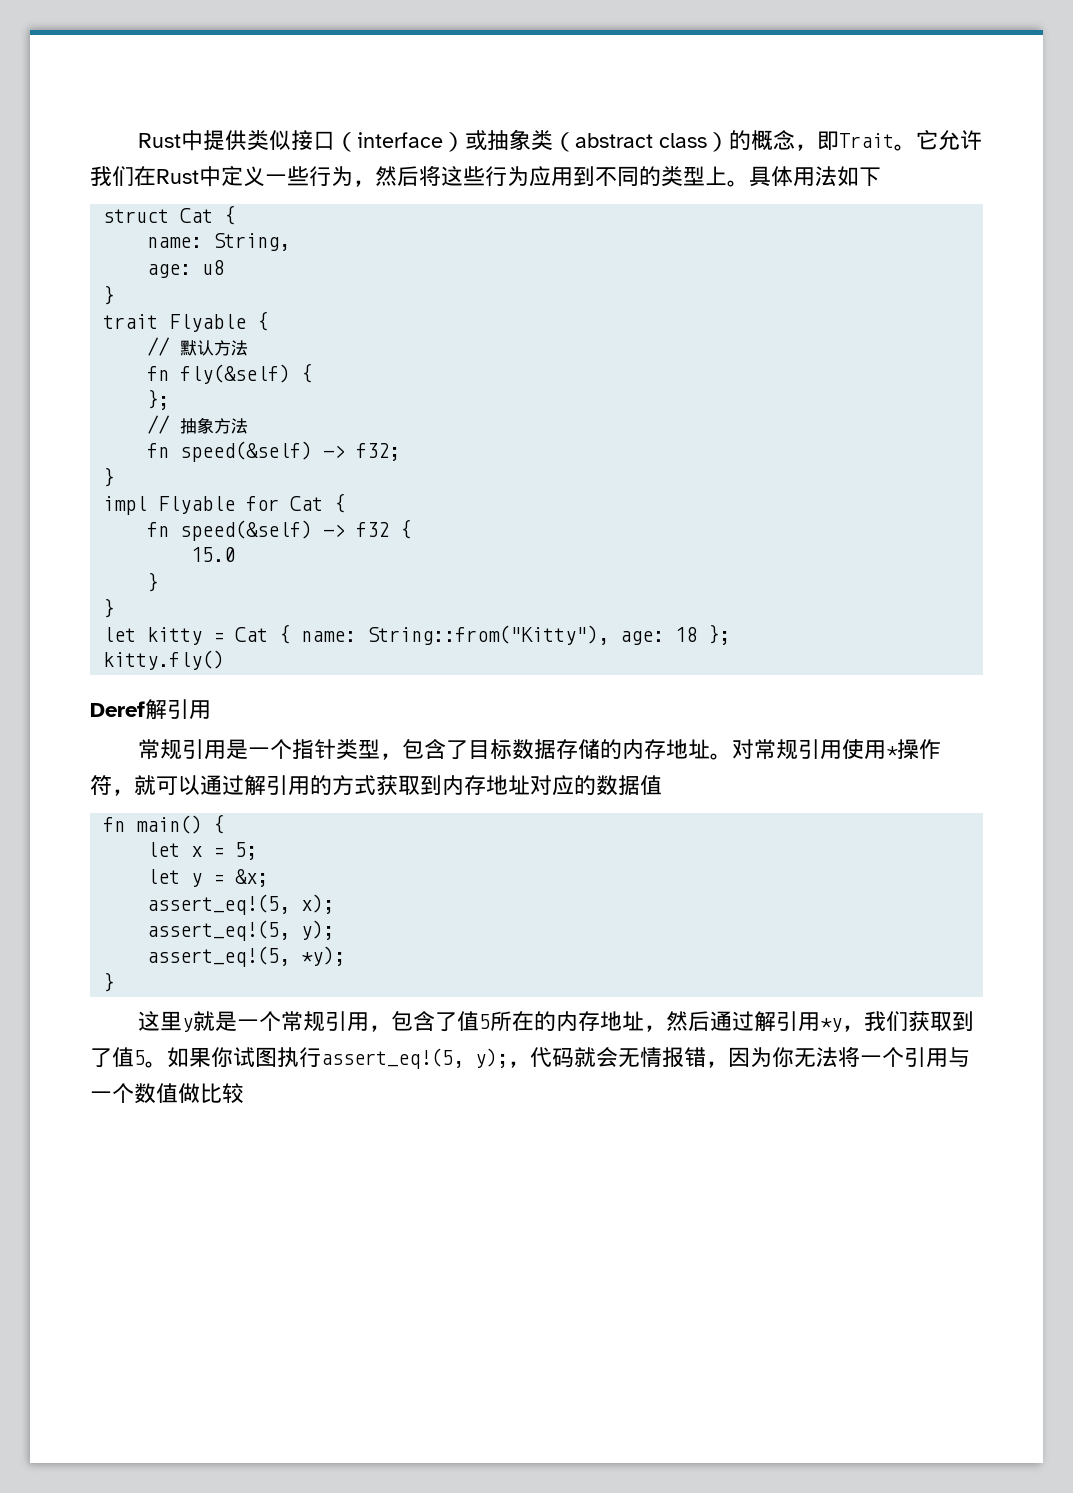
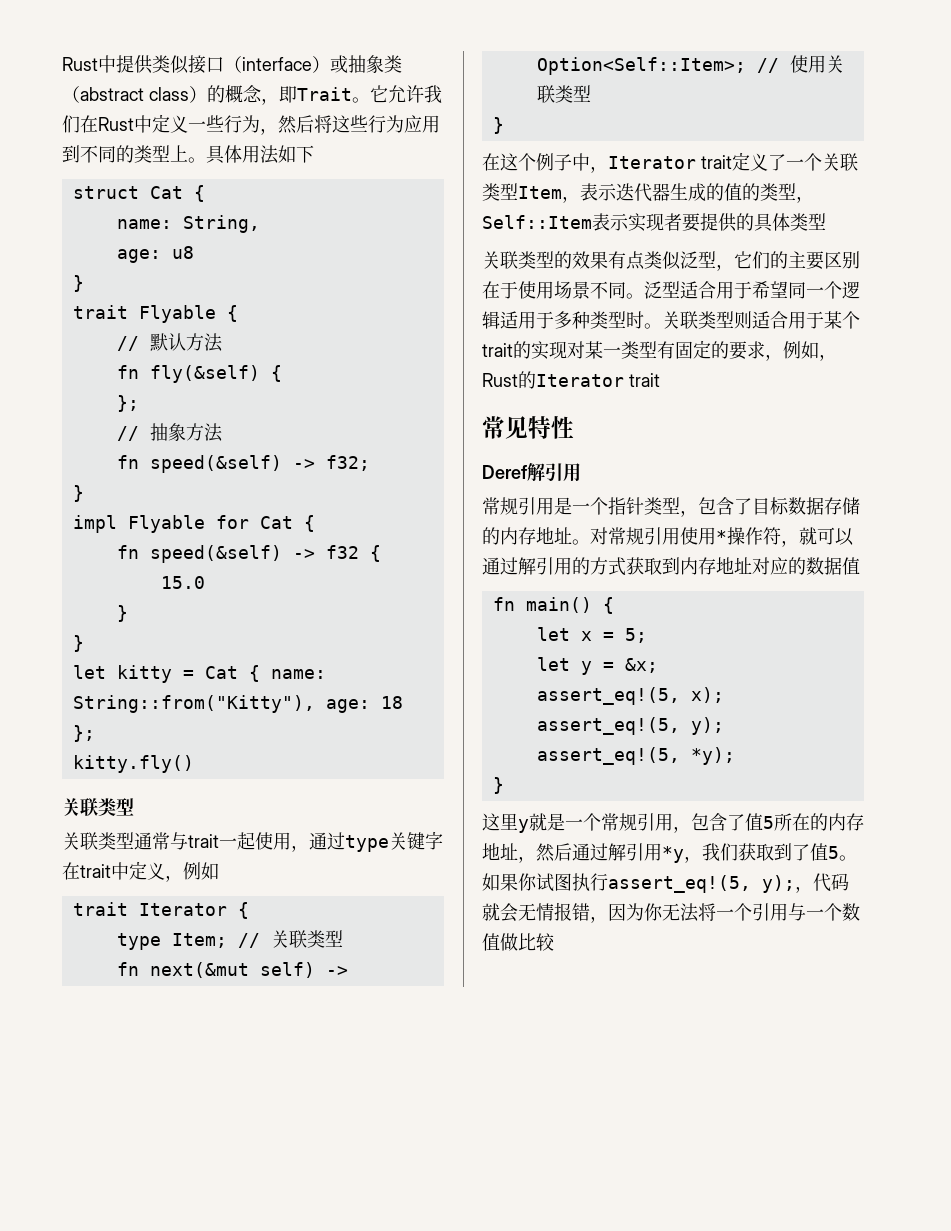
  kitty.fly()
+ 关联类型
+ 关联类型通常与trait一起使用，通过type关键字在trait中定义，例如
+ trait Iterator {
+ type Item; // 关联类型
+ fn next(&mut self) -> Option<Self::Item>; // 使用关联类型
+ }
+ 在这个例子中，Iterator trait定义了一个关联类型Item，表示迭代器生成的值的类型，Self::Item表示实现者要提供的具体类型
+ 关联类型的效果有点类似泛型，它们的主要区别在于使用场景不同。泛型适合用于希望同一个逻辑适用于多种类型时。关联类型则适合用于某个trait的实现对某一类型有固定的要求，例如，Rust的Iterator trait
+ 常见特性

